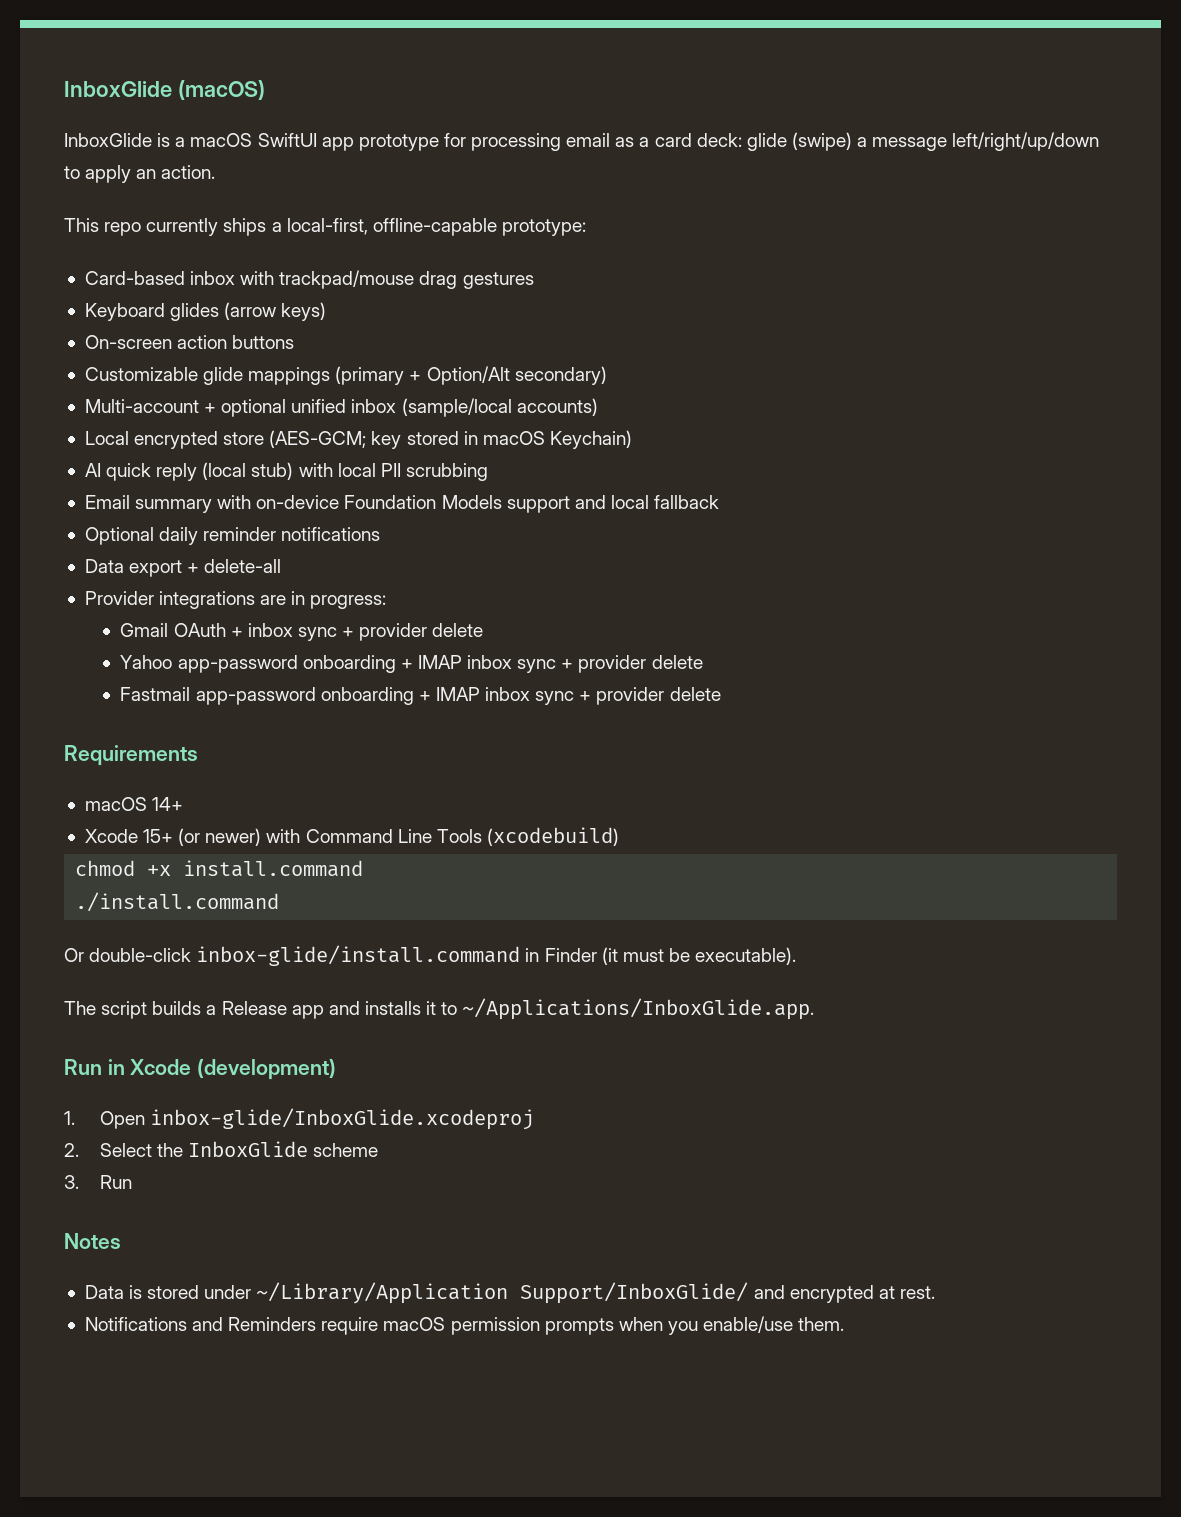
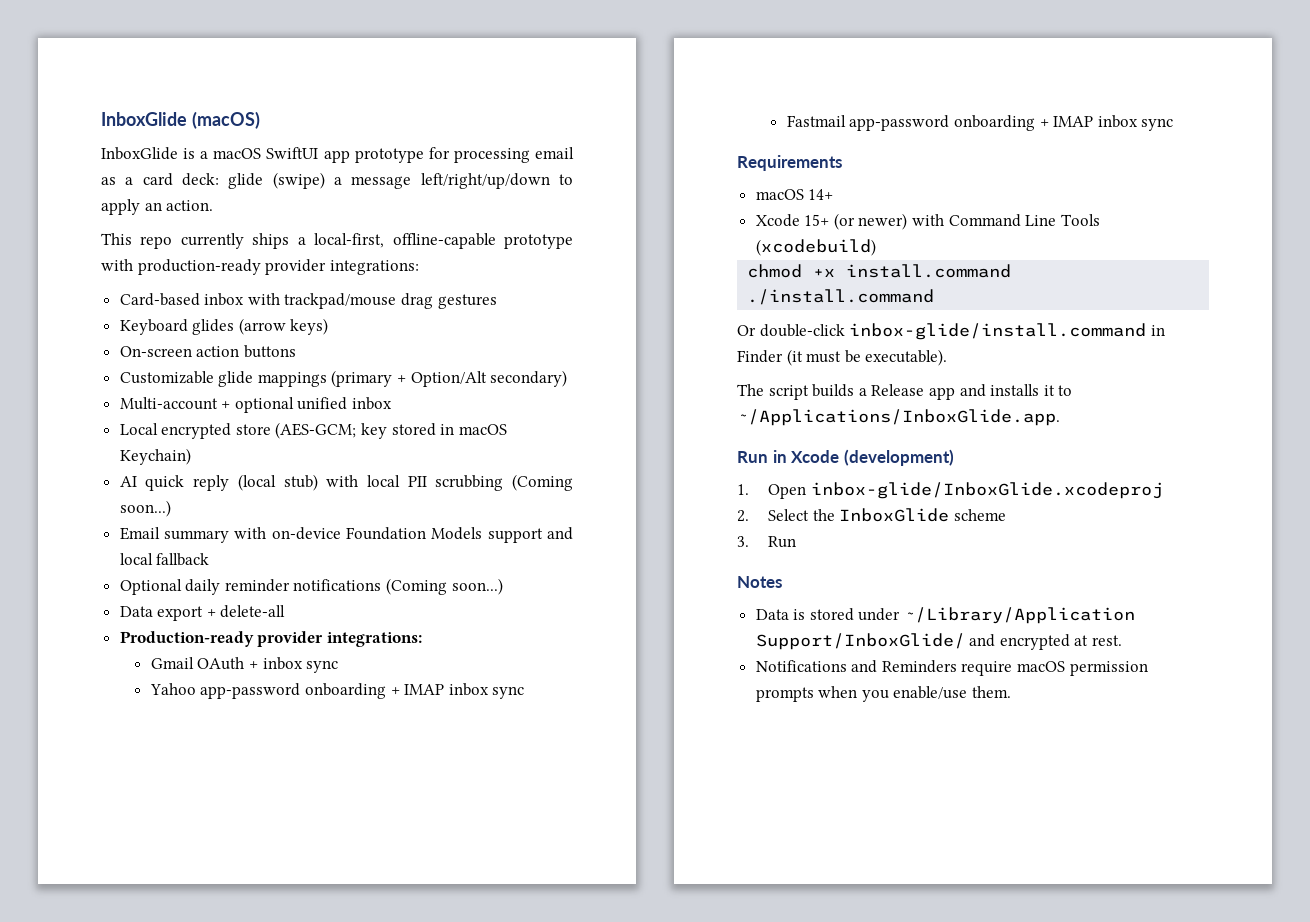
- This repo currently ships a local-first, offline-capable prototype:
+ This repo currently ships a local-first, offline-capable prototype with production-ready provider integrations:
- Multi-account + optional unified inbox (sample/local accounts)
+ Multi-account + optional unified inbox
- AI quick reply (local stub) with local PII scrubbing
+ AI quick reply (local stub) with local PII scrubbing (Coming soon...)
- Optional daily reminder notifications
+ Optional daily reminder notifications (Coming soon...)
- Provider integrations are in progress:
+ Production-ready provider integrations:
- Gmail OAuth + inbox sync + provider delete
+ Gmail OAuth + inbox sync
- Yahoo app-password onboarding + IMAP inbox sync + provider delete
+ Yahoo app-password onboarding + IMAP inbox sync
- Fastmail app-password onboarding + IMAP inbox sync + provider delete
+ Fastmail app-password onboarding + IMAP inbox sync

